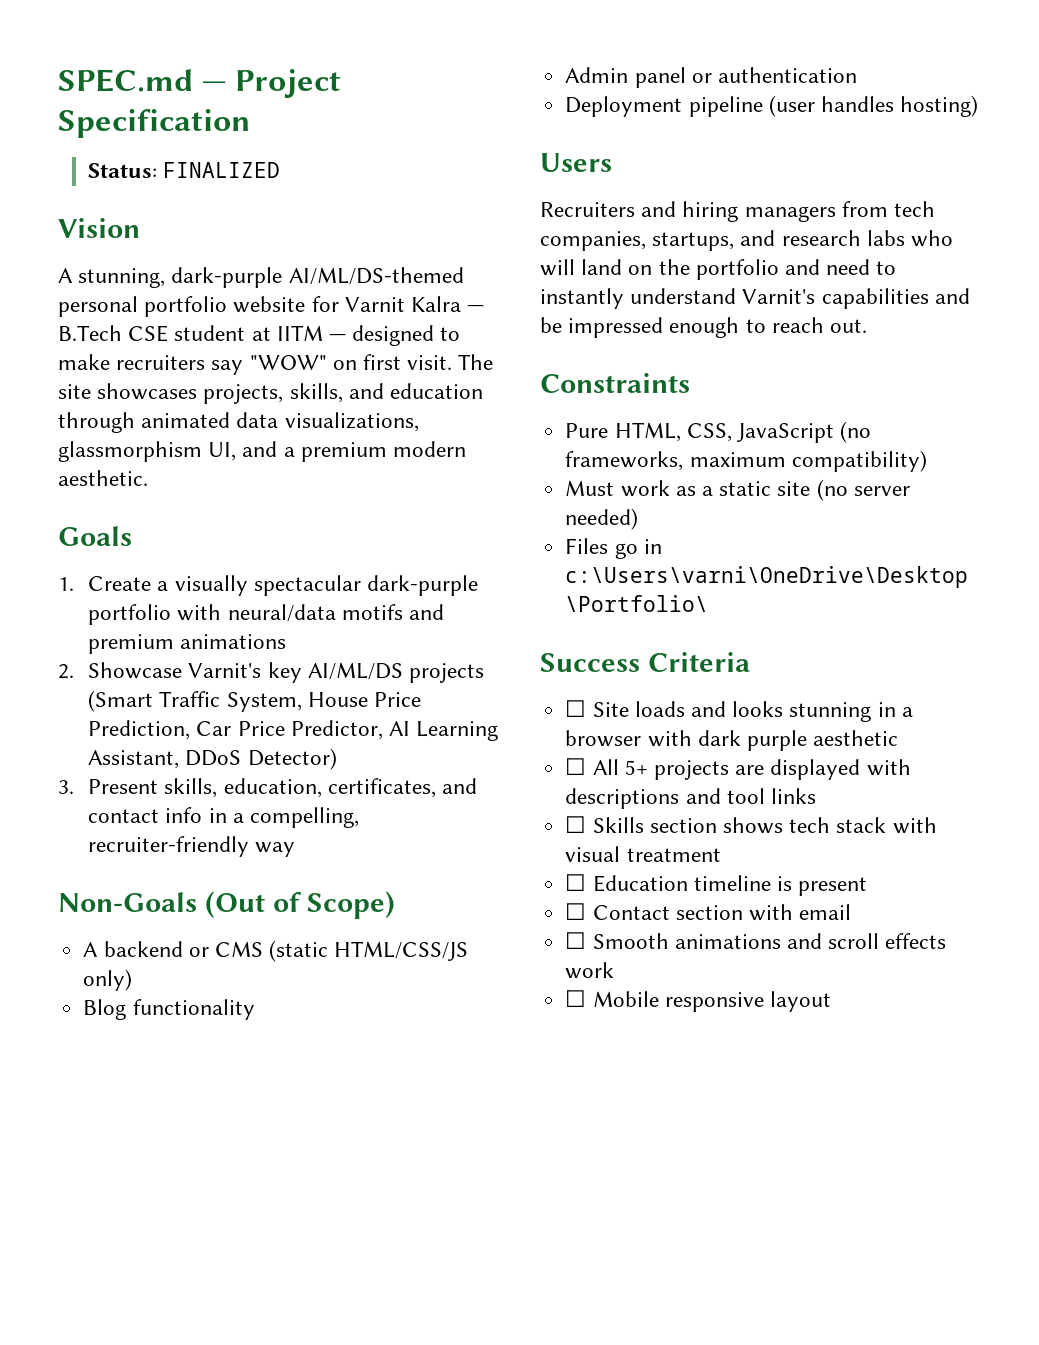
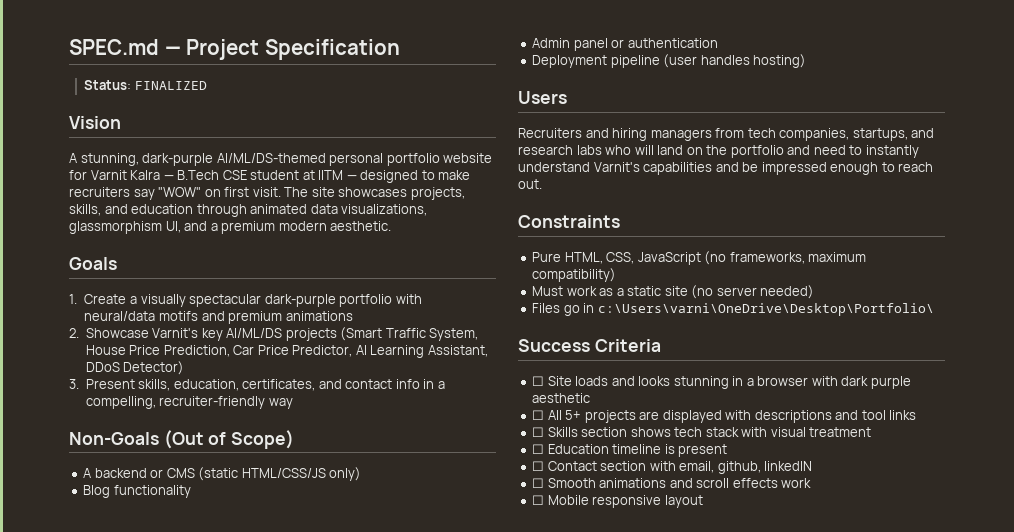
- ☐ Contact section with email
+ ☐ Contact section with email, github, linkedIN

